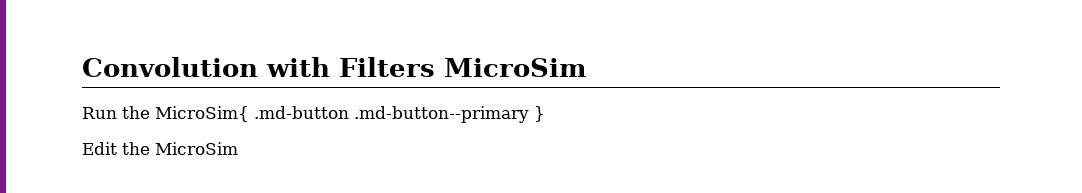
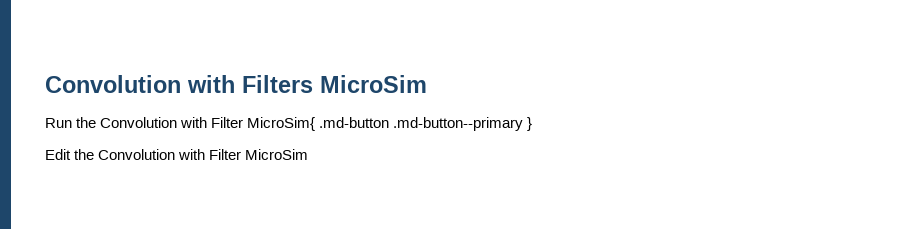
- Run the MicroSim{ .md-button .md-button--primary }
+ Run the Convolution with Filter MicroSim{ .md-button .md-button--primary }
- Edit the MicroSim
+ Edit the Convolution with Filter MicroSim

